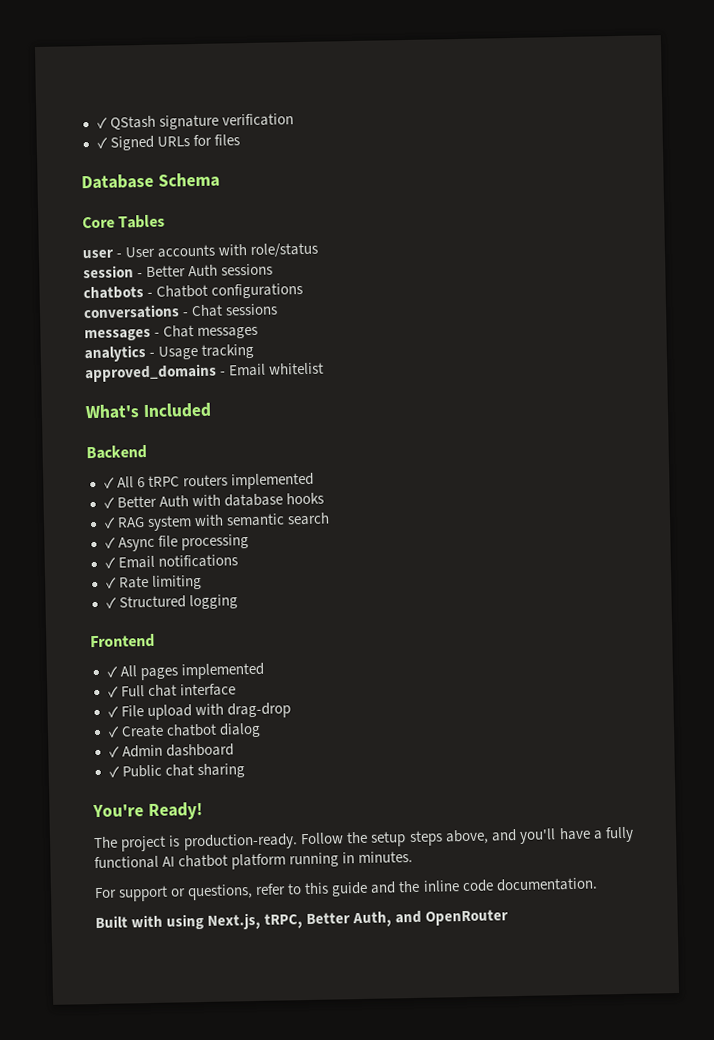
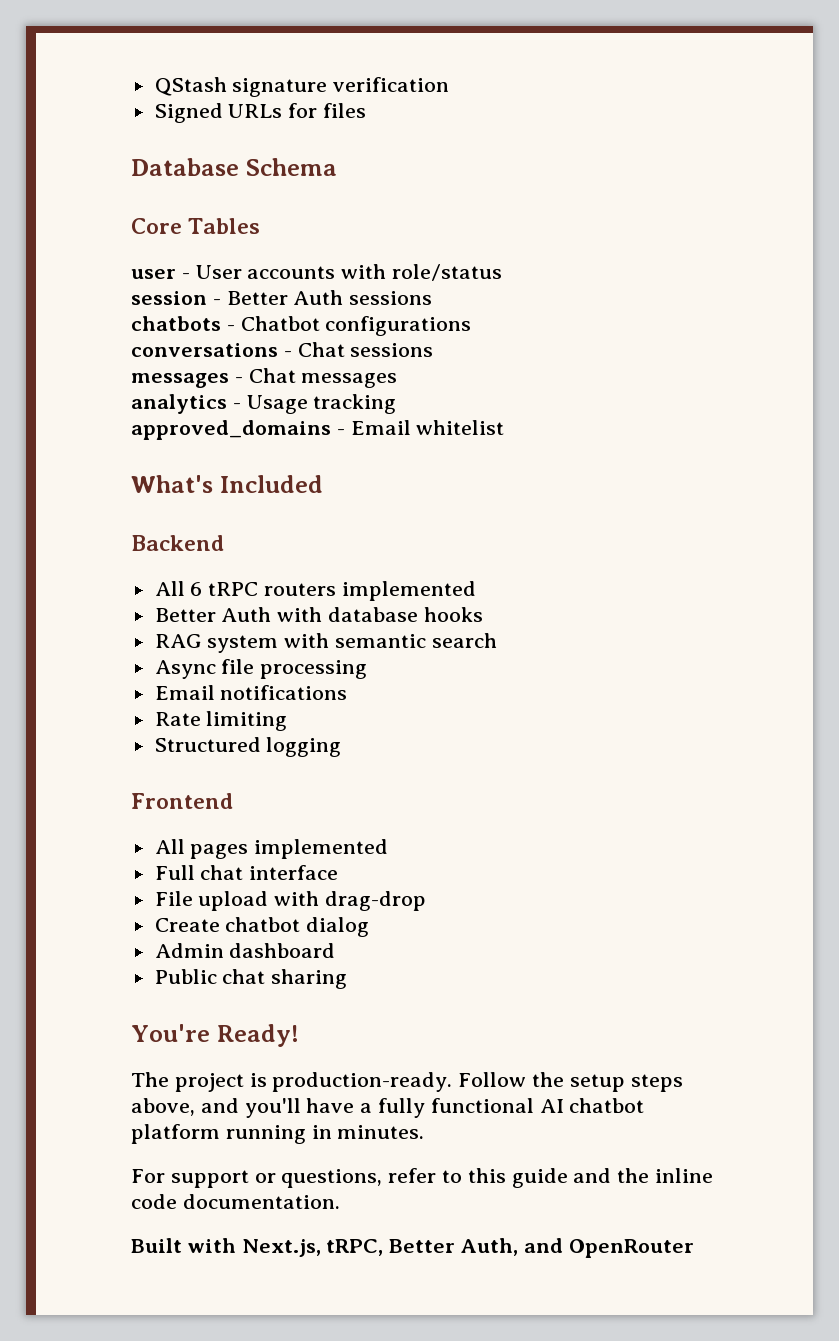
- ✓ QStash signature verification
+ QStash signature verification
- ✓ Signed URLs for files
+ Signed URLs for files
- ✓ All 6 tRPC routers implemented
+ All 6 tRPC routers implemented
- ✓ Better Auth with database hooks
+ Better Auth with database hooks
- ✓ RAG system with semantic search
+ RAG system with semantic search
- ✓ Async file processing
+ Async file processing
- ✓ Email notifications
+ Email notifications
- ✓ Rate limiting
+ Rate limiting
- ✓ Structured logging
+ Structured logging
- ✓ All pages implemented
+ All pages implemented
- ✓ Full chat interface
+ Full chat interface
- ✓ File upload with drag-drop
+ File upload with drag-drop
- ✓ Create chatbot dialog
+ Create chatbot dialog
- ✓ Admin dashboard
+ Admin dashboard
- ✓ Public chat sharing
+ Public chat sharing
- Built with using Next.js, tRPC, Better Auth, and OpenRouter
+ Built with Next.js, tRPC, Better Auth, and OpenRouter

